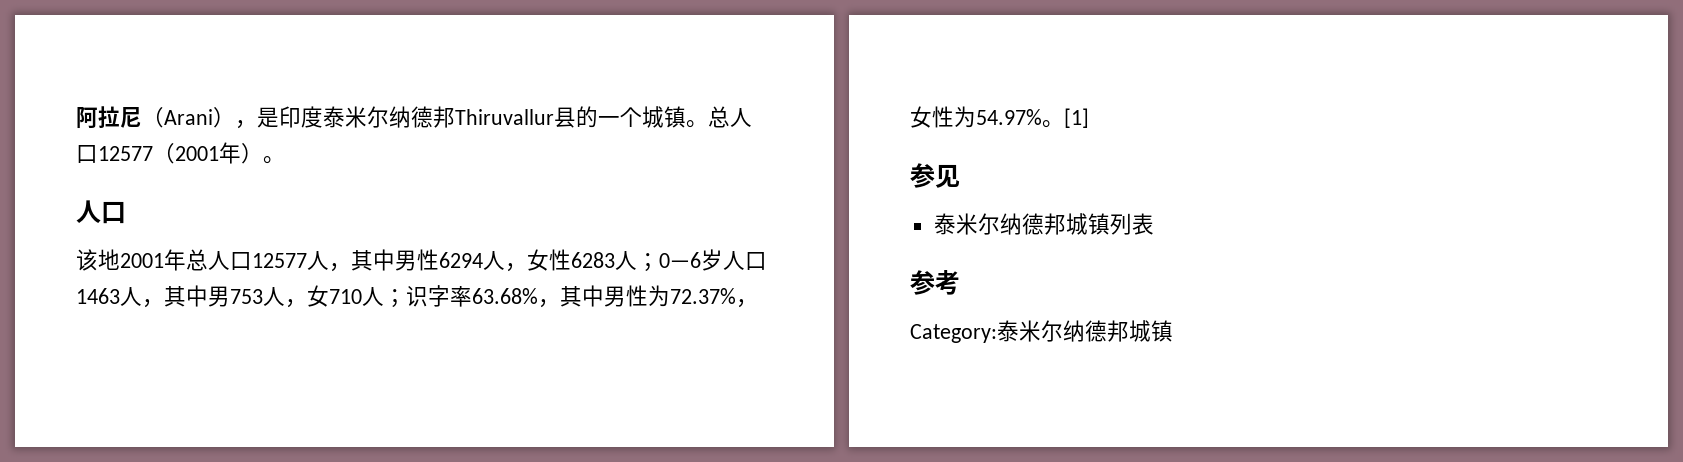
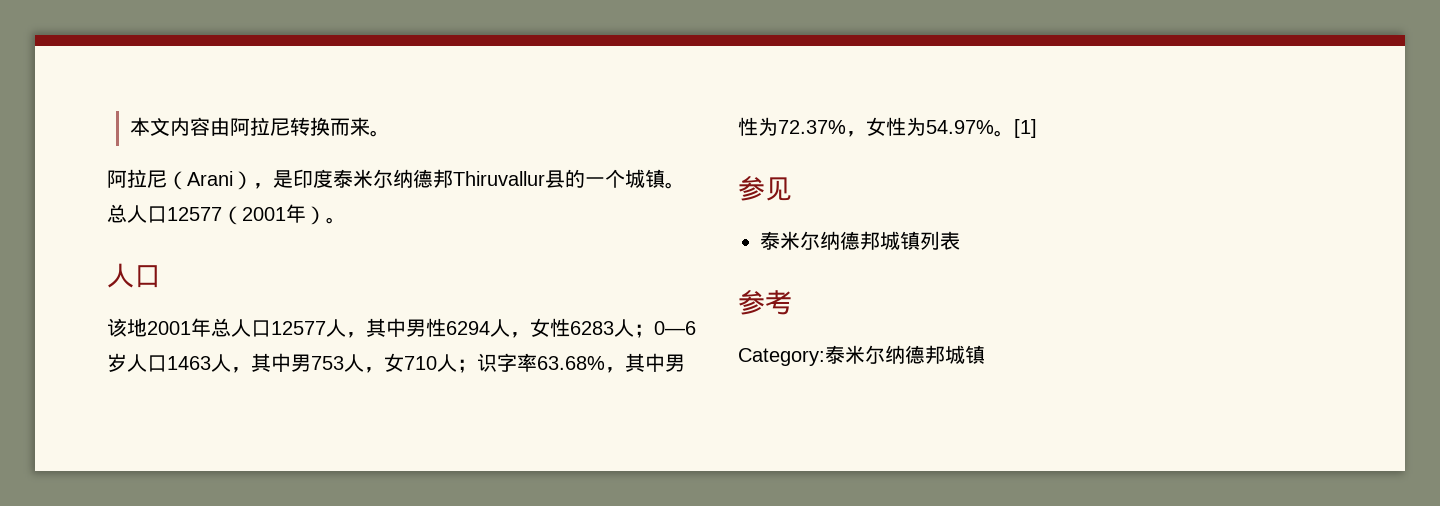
+ 本文内容由阿拉尼转换而来。

